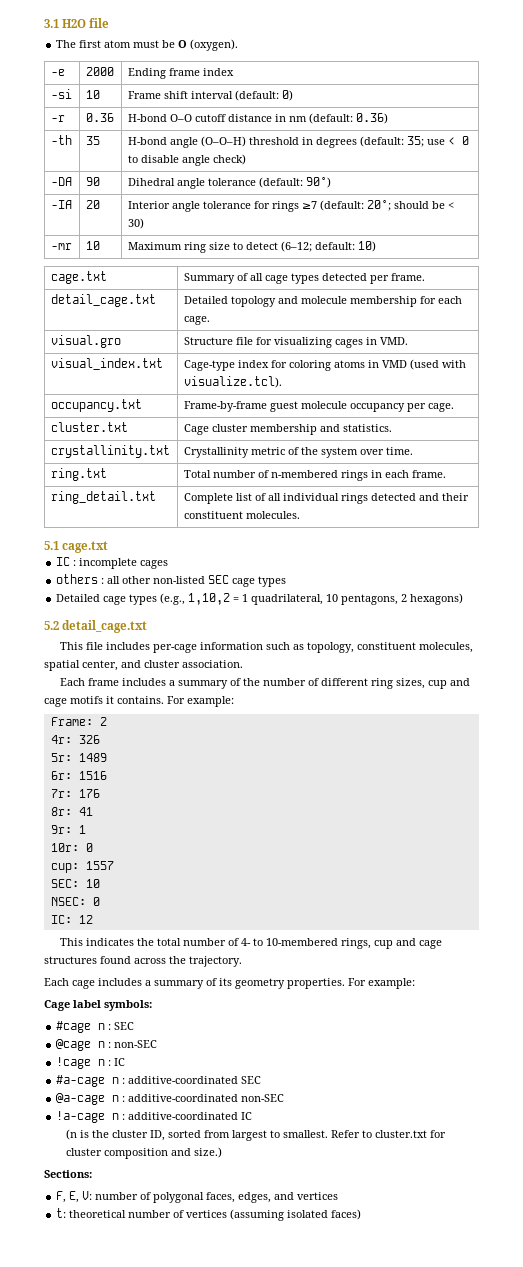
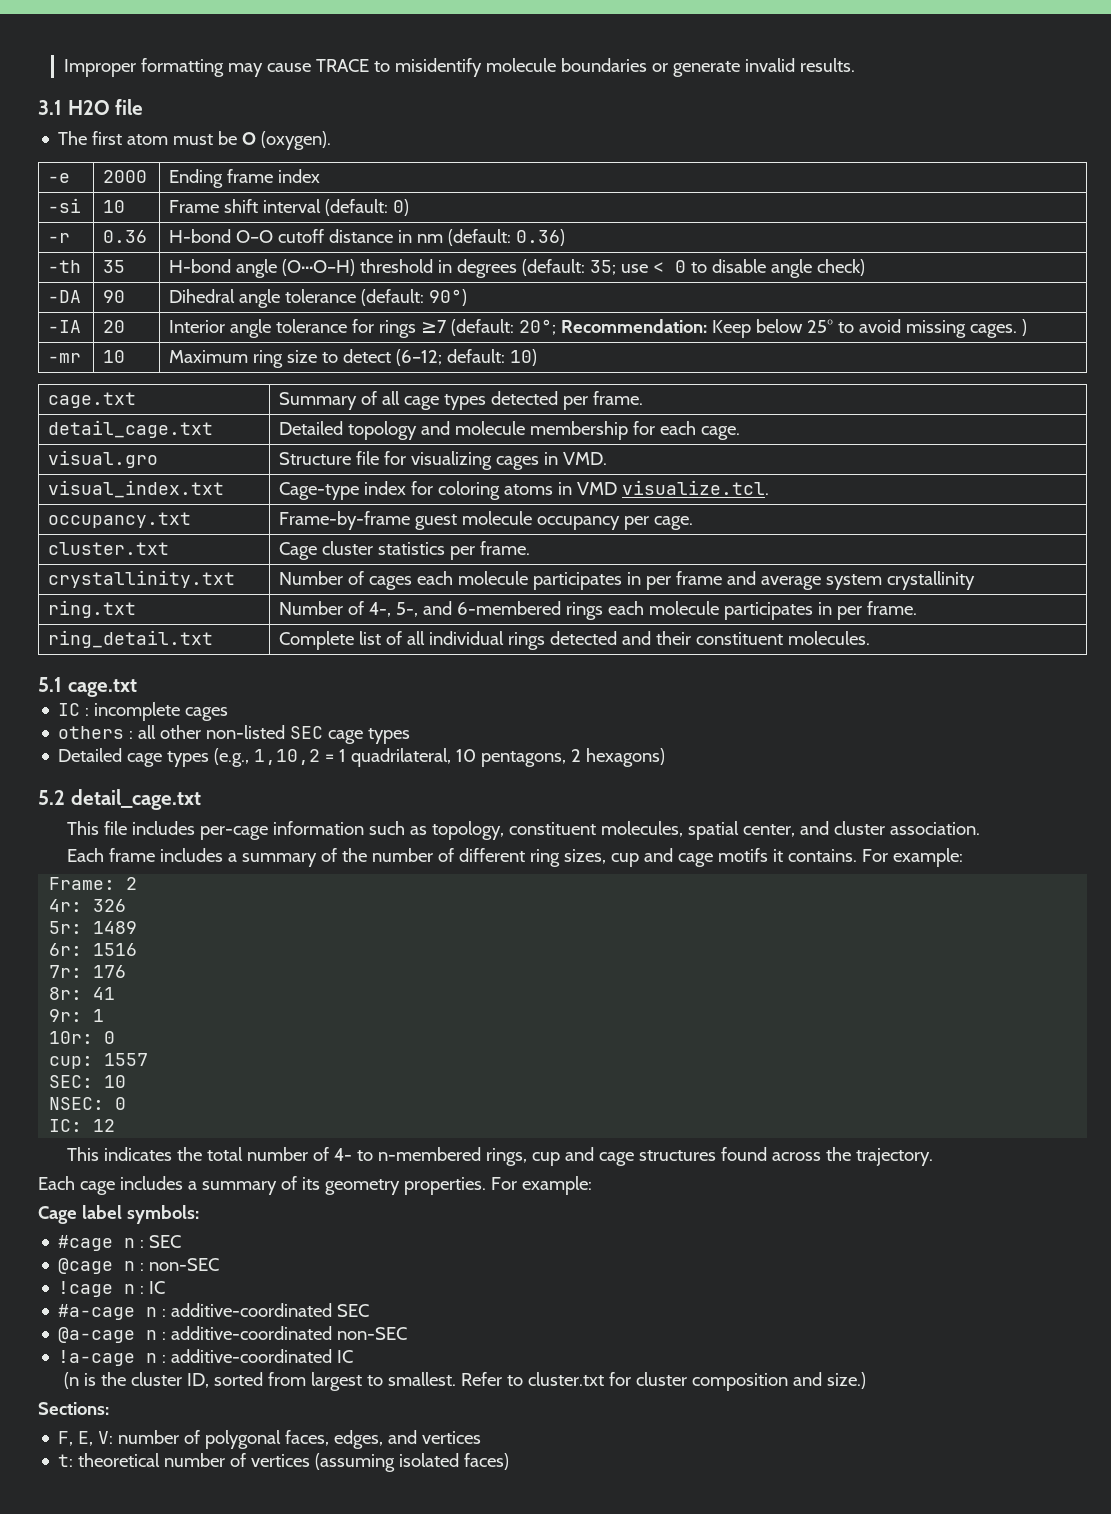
+ Improper formatting may cause TRACE to misidentify molecule boundaries or generate invalid results.
- -th | 35 | H-bond angle (O–O–H) threshold in degrees (default: 35; use < 0 to disable angle check)
+ -th | 35 | H-bond angle (O···O–H) threshold in degrees (default: 35; use < 0 to disable angle check)
- -IA | 20 | Interior angle tolerance for rings ≥7 (default: 20°; should be < 30)
+ -IA | 20 | Interior angle tolerance for rings ≥7 (default: 20°; Recommendation: Keep below 25° to avoid missing cages. )
- visual_index.txt | Cage-type index for coloring atoms in VMD (used with visualize.tcl).
+ visual_index.txt | Cage-type index for coloring atoms in VMD visualize.tcl.
- cluster.txt | Cage cluster membership and statistics.
- crystallinity.txt | Crystallinity metric of the system over time.
- ring.txt | Total number of n-membered rings in each frame.
+ cluster.txt | Cage cluster statistics per frame.
+ crystallinity.txt | Number of cages each molecule participates in per frame and average system crystallinity
+ ring.txt | Number of 4-, 5-, and 6-membered rings each molecule participates in per frame.
- This indicates the total number of 4- to 10-membered rings, cup and cage structures found across the trajectory.
+ This indicates the total number of 4- to n-membered rings, cup and cage structures found across the trajectory.

